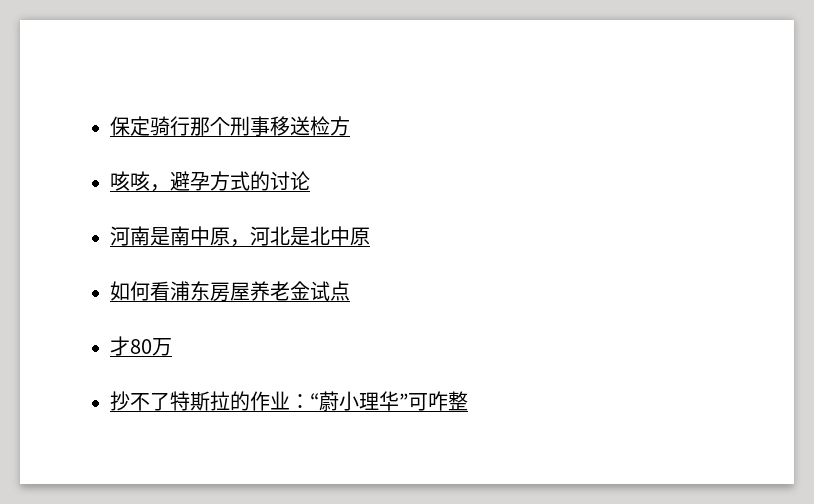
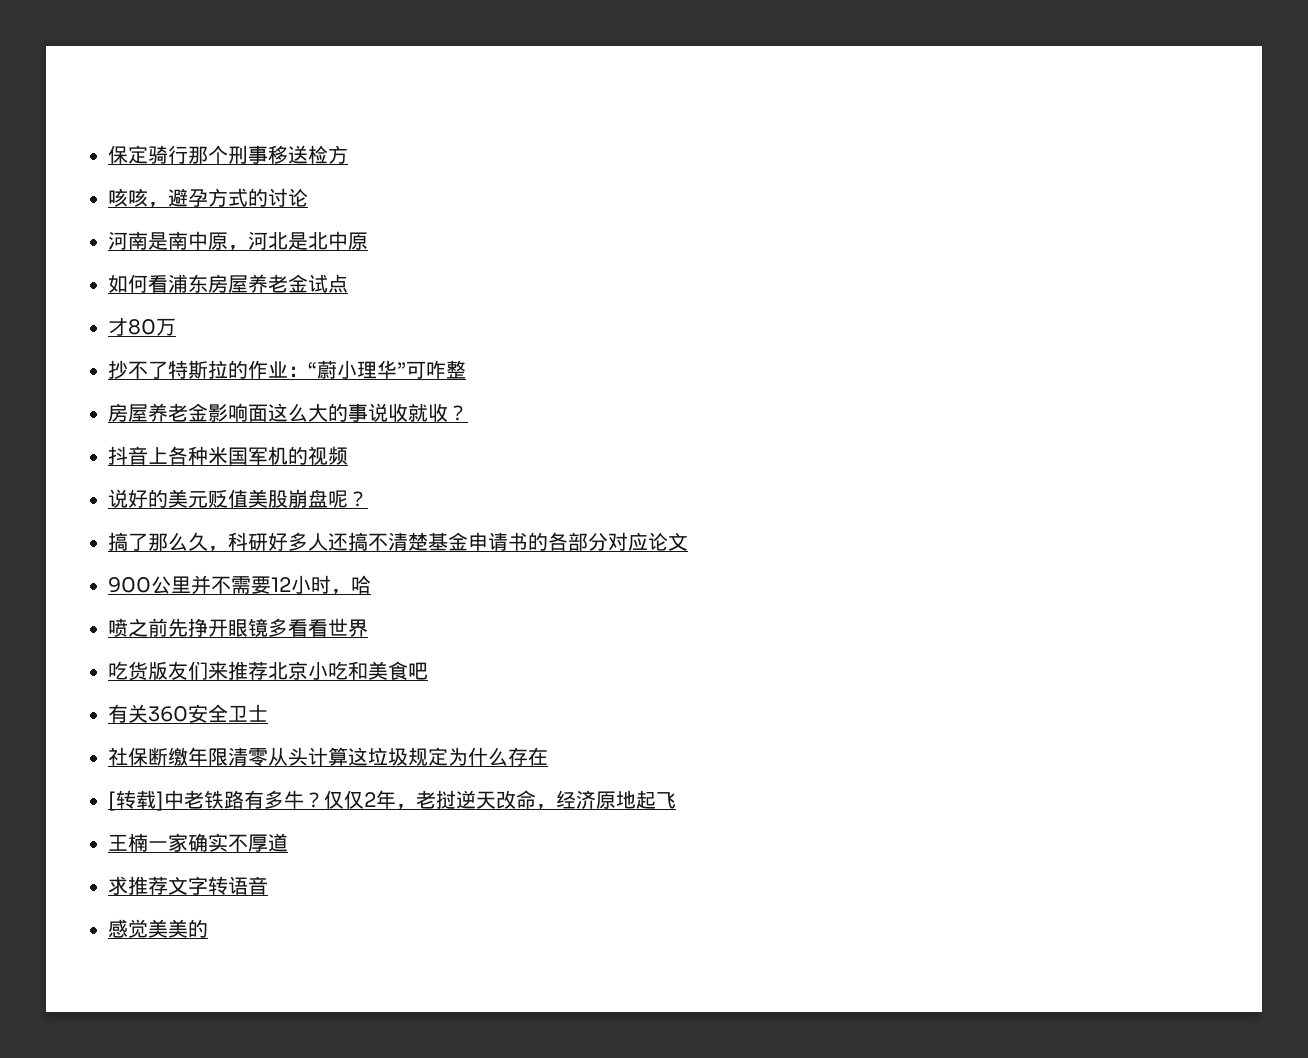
+ 房屋养老金影响面这么大的事说收就收？
+ 抖音上各种米国军机的视频
+ 说好的美元贬值美股崩盘呢？
+ 搞了那么久，科研好多人还搞不清楚基金申请书的各部分对应论文
+ 900公里并不需要12小时，哈
+ 喷之前先挣开眼镜多看看世界
+ 吃货版友们来推荐北京小吃和美食吧
+ 有关360安全卫士
+ 社保断缴年限清零从头计算这垃圾规定为什么存在
+ [转载]中老铁路有多牛？仅仅2年，老挝逆天改命，经济原地起飞
+ 王楠一家确实不厚道
+ 求推荐文字转语音
+ 感觉美美的

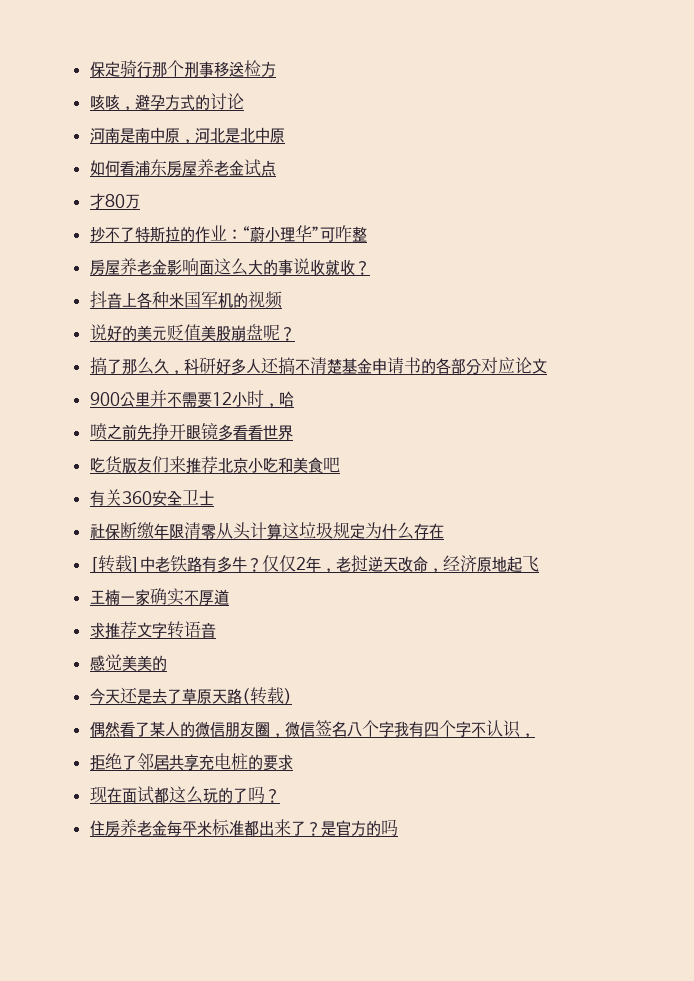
+ 今天还是去了草原天路(转载)
+ 偶然看了某人的微信朋友圈，微信签名八个字我有四个字不认识，
+ 拒绝了邻居共享充电桩的要求
+ 现在面试都这么玩的了吗？
+ 住房养老金每平米标准都出来了？是官方的吗

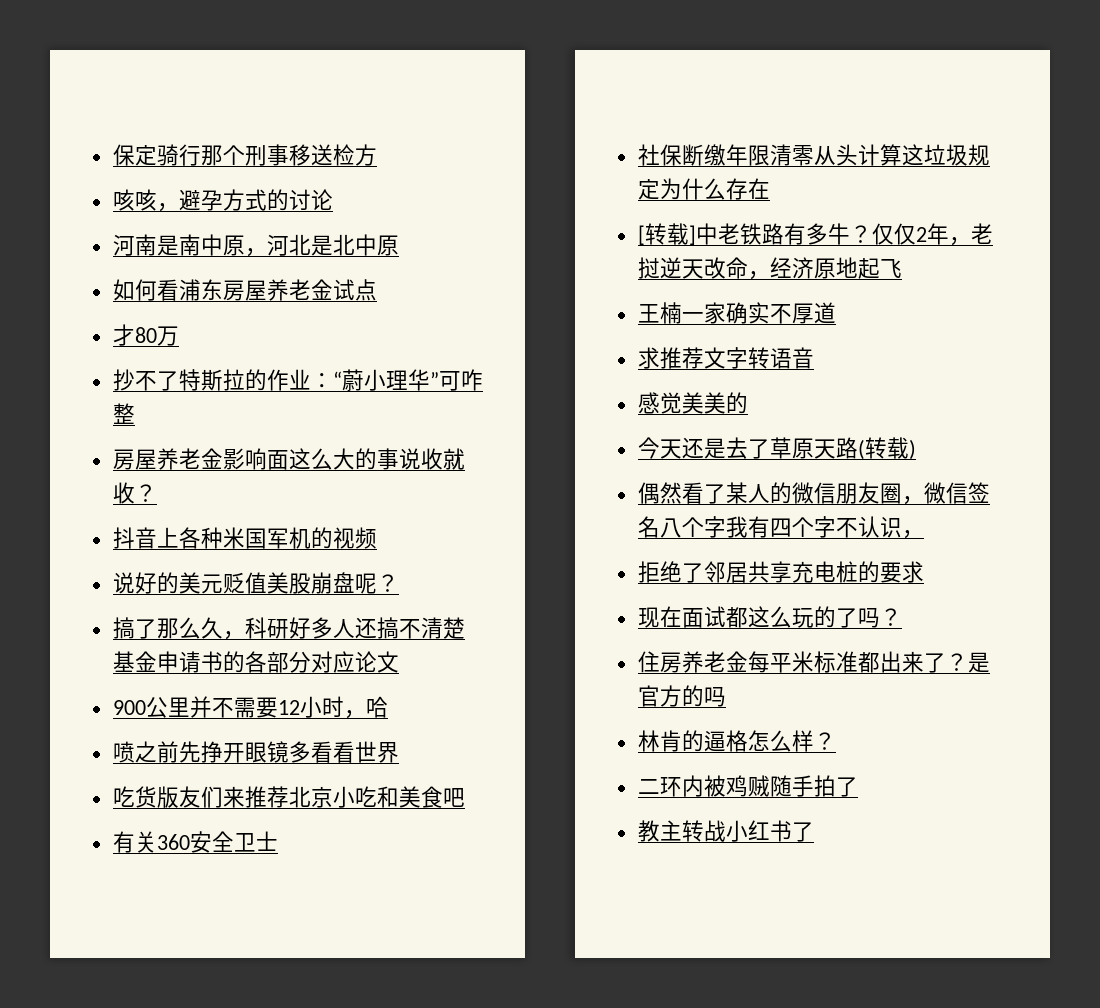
+ 林肯的逼格怎么样？
+ 二环内被鸡贼随手拍了
+ 教主转战小红书了

